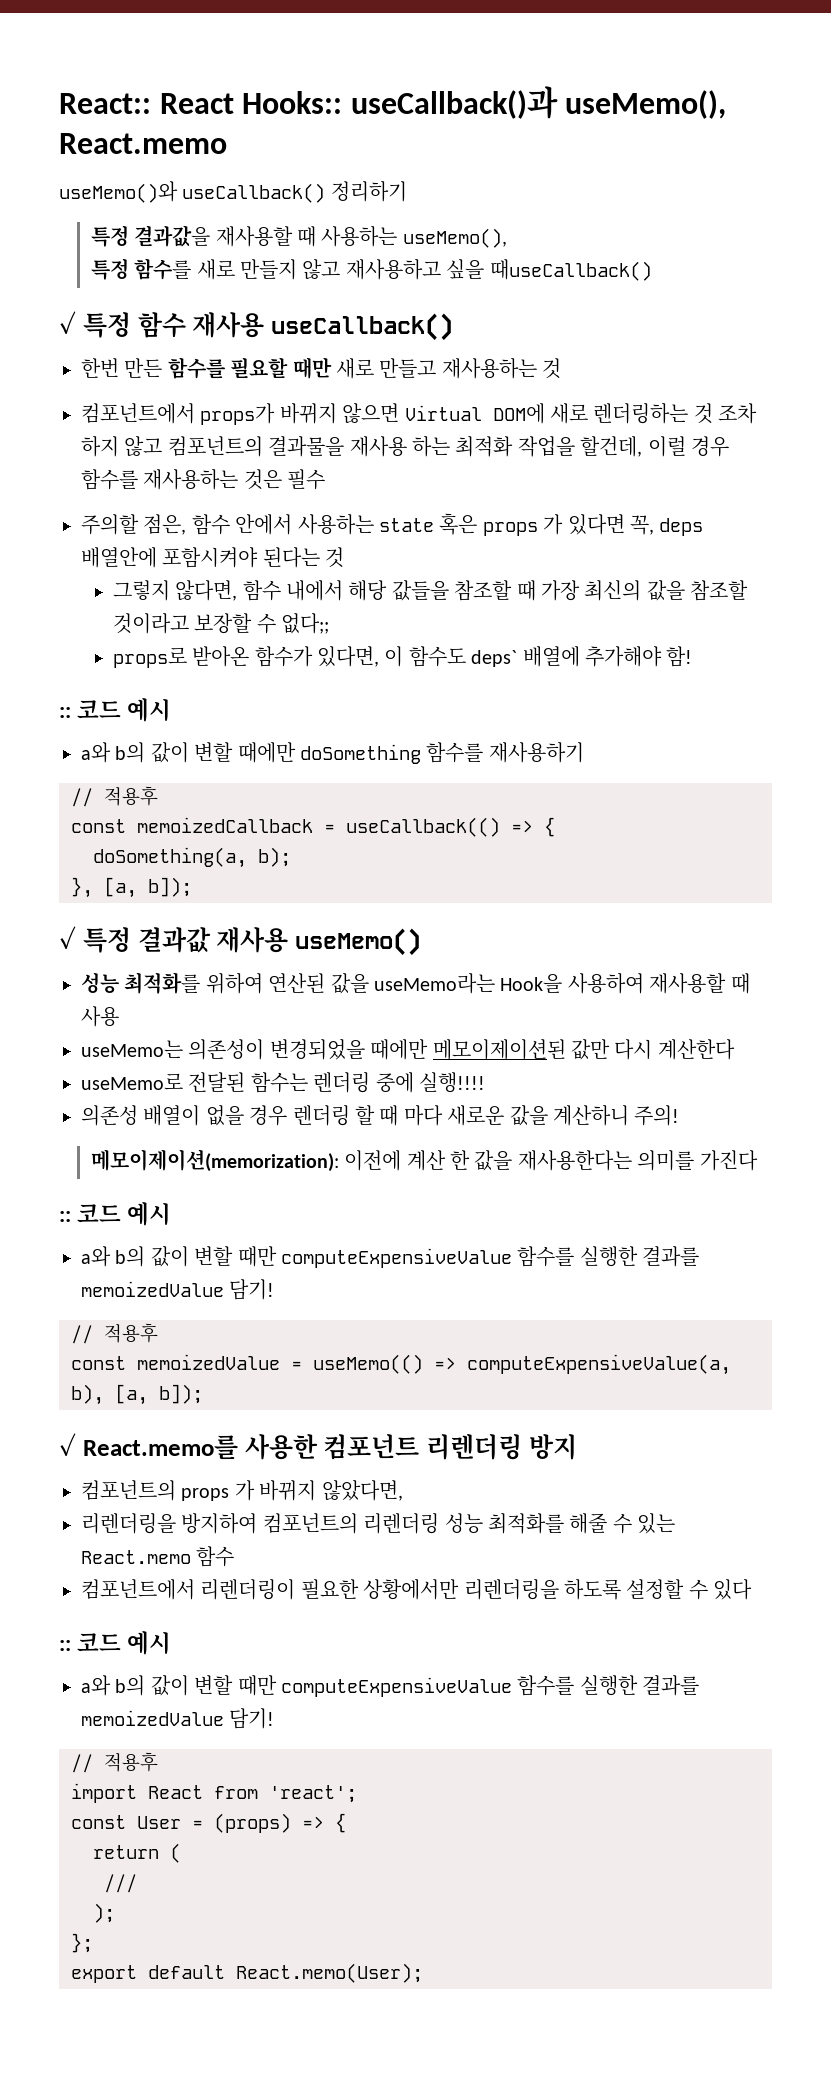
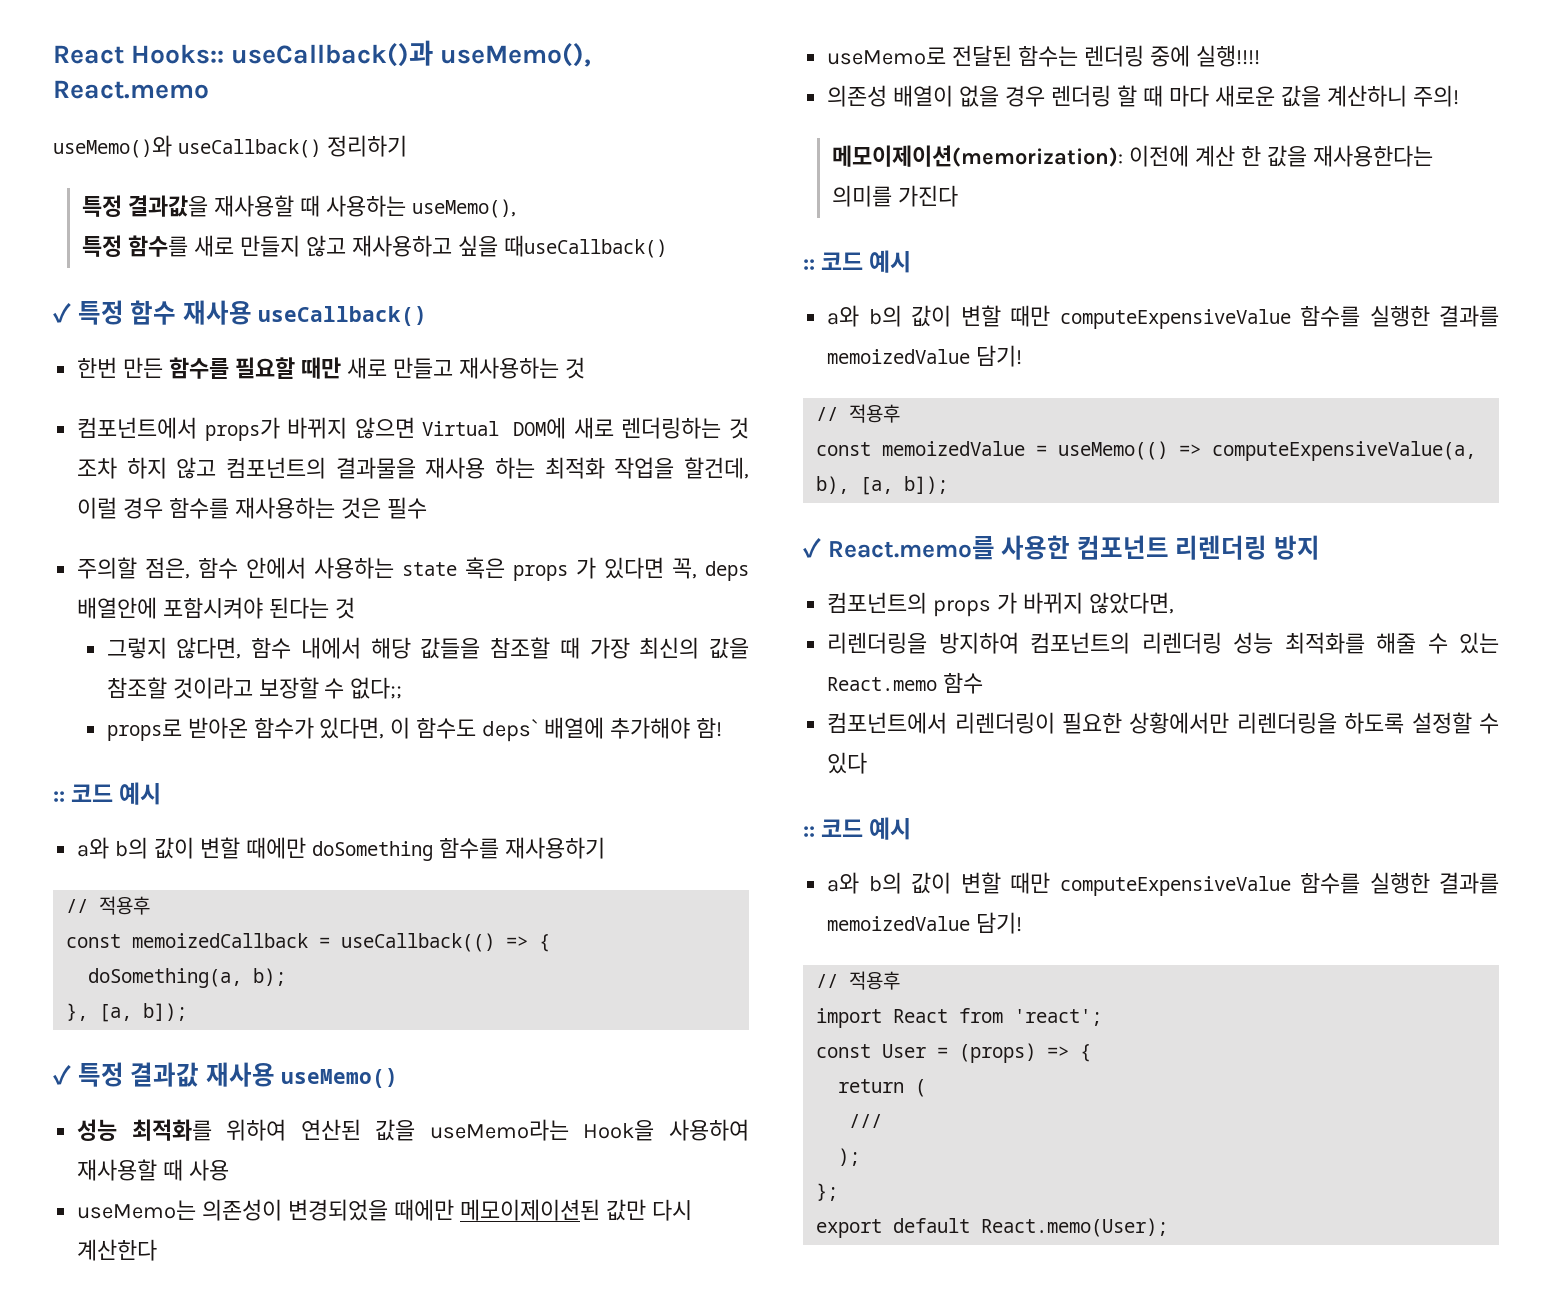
- React:: React Hooks:: useCallback()과 useMemo(), React.memo
+ React Hooks:: useCallback()과 useMemo(), React.memo

